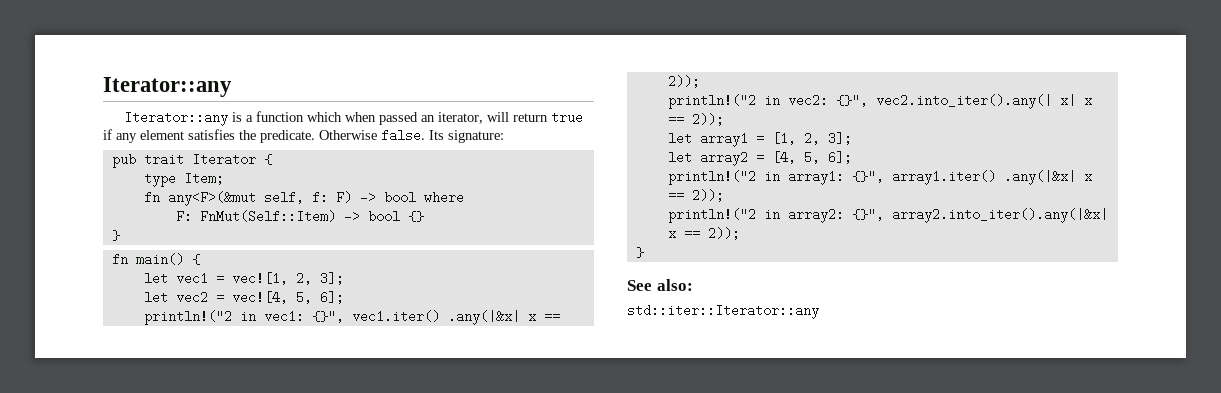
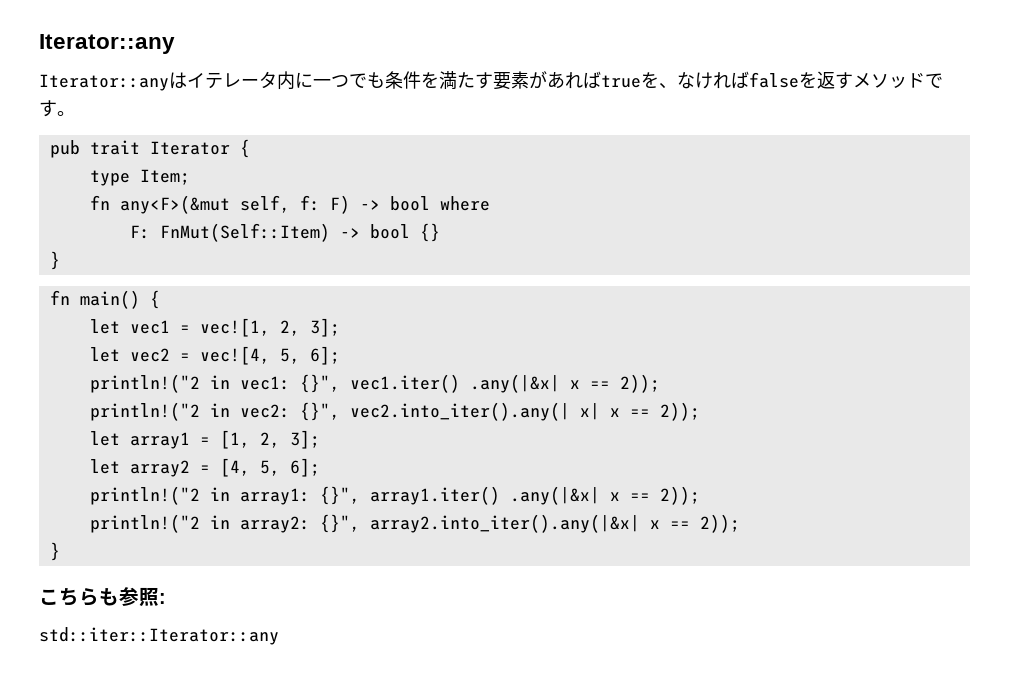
- Iterator::any is a function which when passed an iterator, will return true if any element satisfies the predicate. Otherwise false. Its signature:
+ Iterator::anyはイテレータ内に一つでも条件を満たす要素があればtrueを、なければfalseを返すメソッドです。
- See also:
+ こちらも参照:

